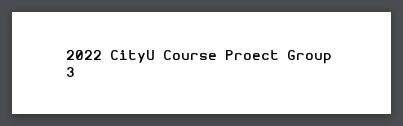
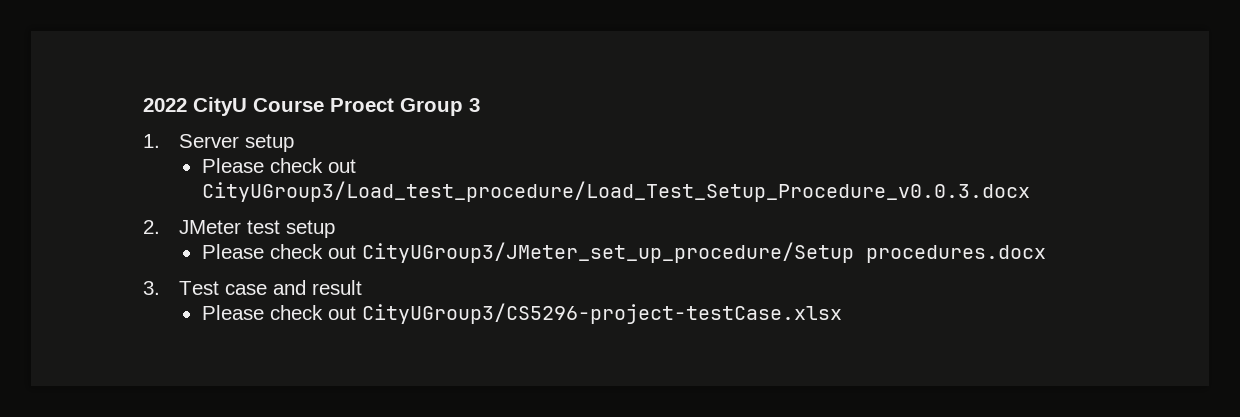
+ 1. Server setup
+ Please check out CityUGroup3/Load_test_procedure/Load_Test_Setup_Procedure_v0.0.3.docx
+ 2. JMeter test setup
+ Please check out CityUGroup3/JMeter_set_up_procedure/Setup procedures.docx
+ 3. Test case and result
+ Please check out CityUGroup3/CS5296-project-testCase.xlsx

